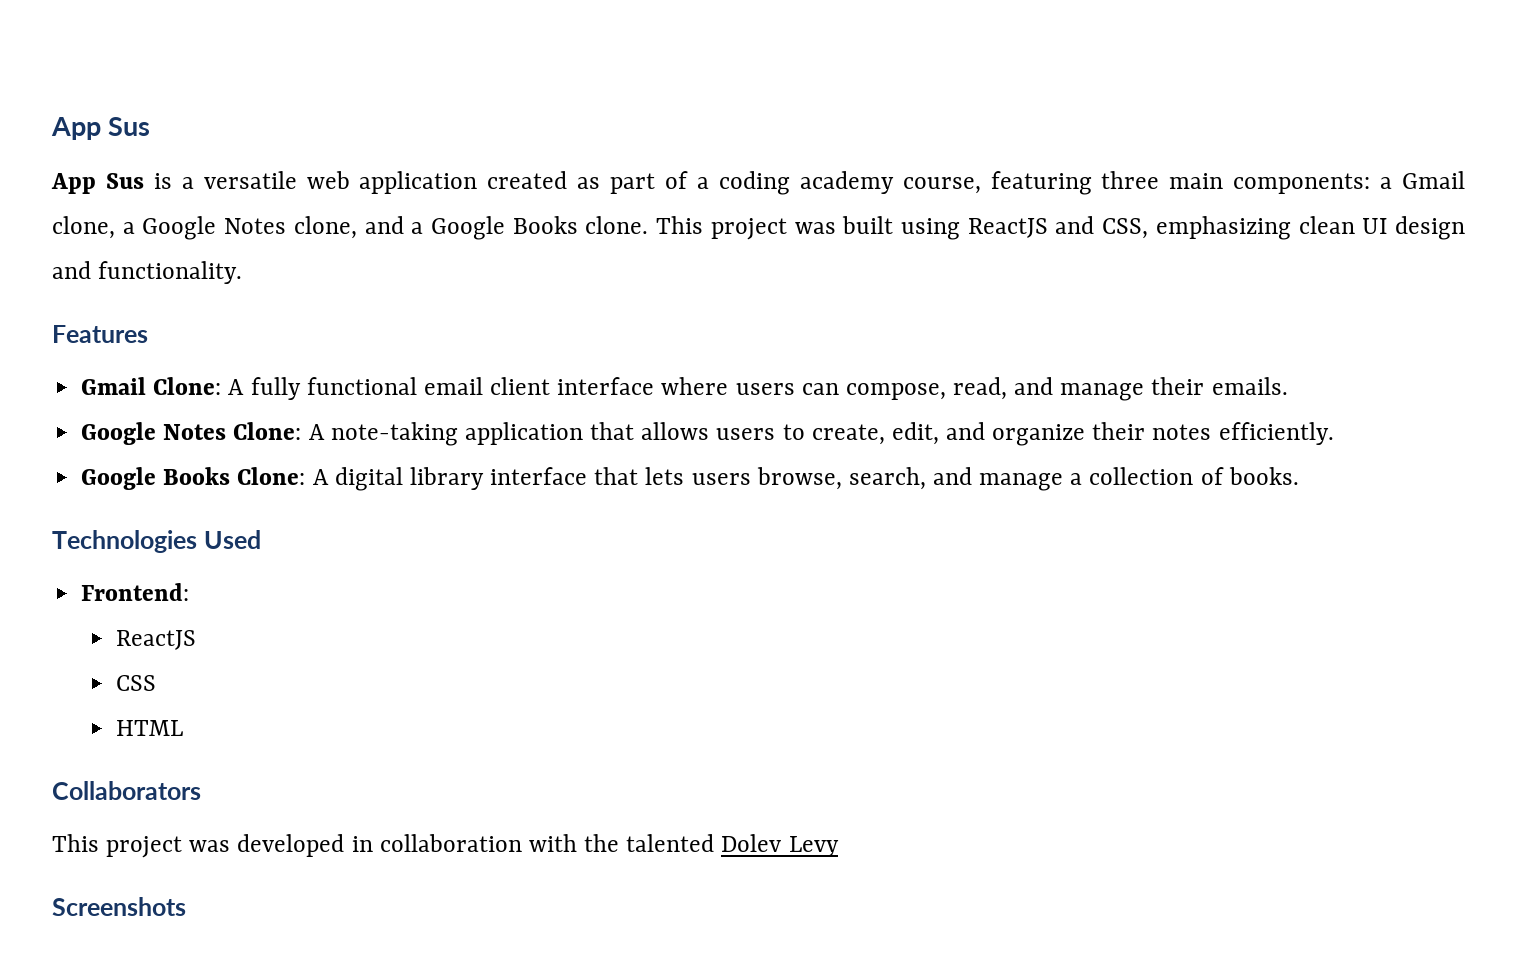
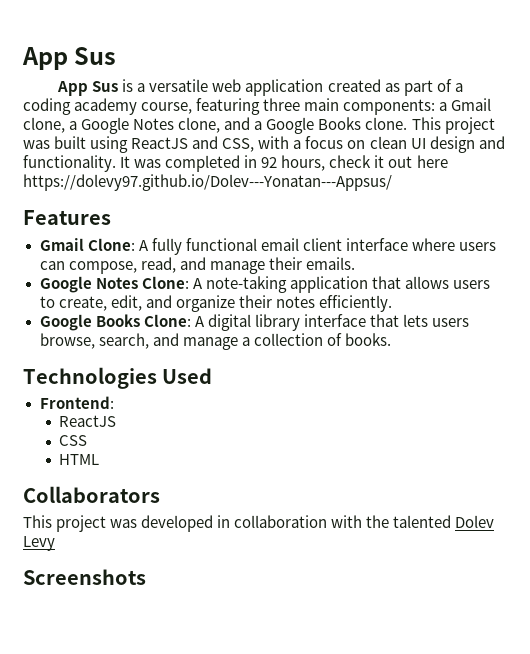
- This project was built using ReactJS and CSS, emphasizing clean UI design and functionality.
+ This project was built using ReactJS and CSS, with a focus on clean UI design and functionality. It was completed in 92 hours, check it out here https://dolevy97.github.io/Dolev---Yonatan---Appsus/

